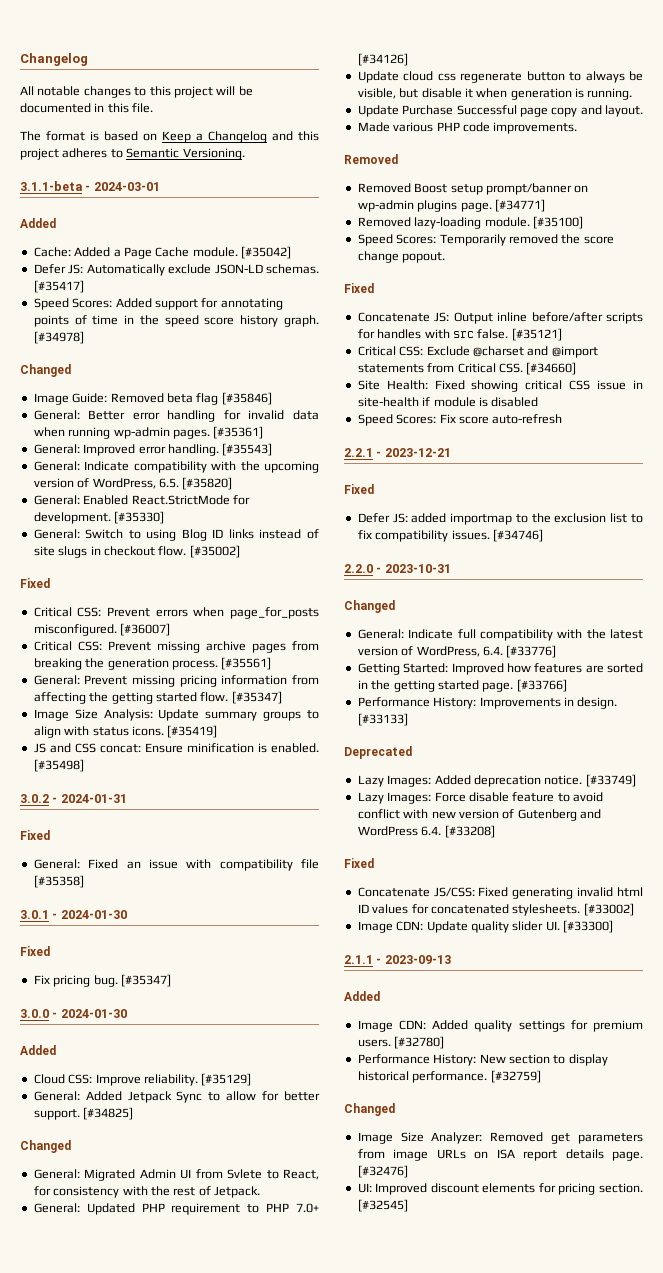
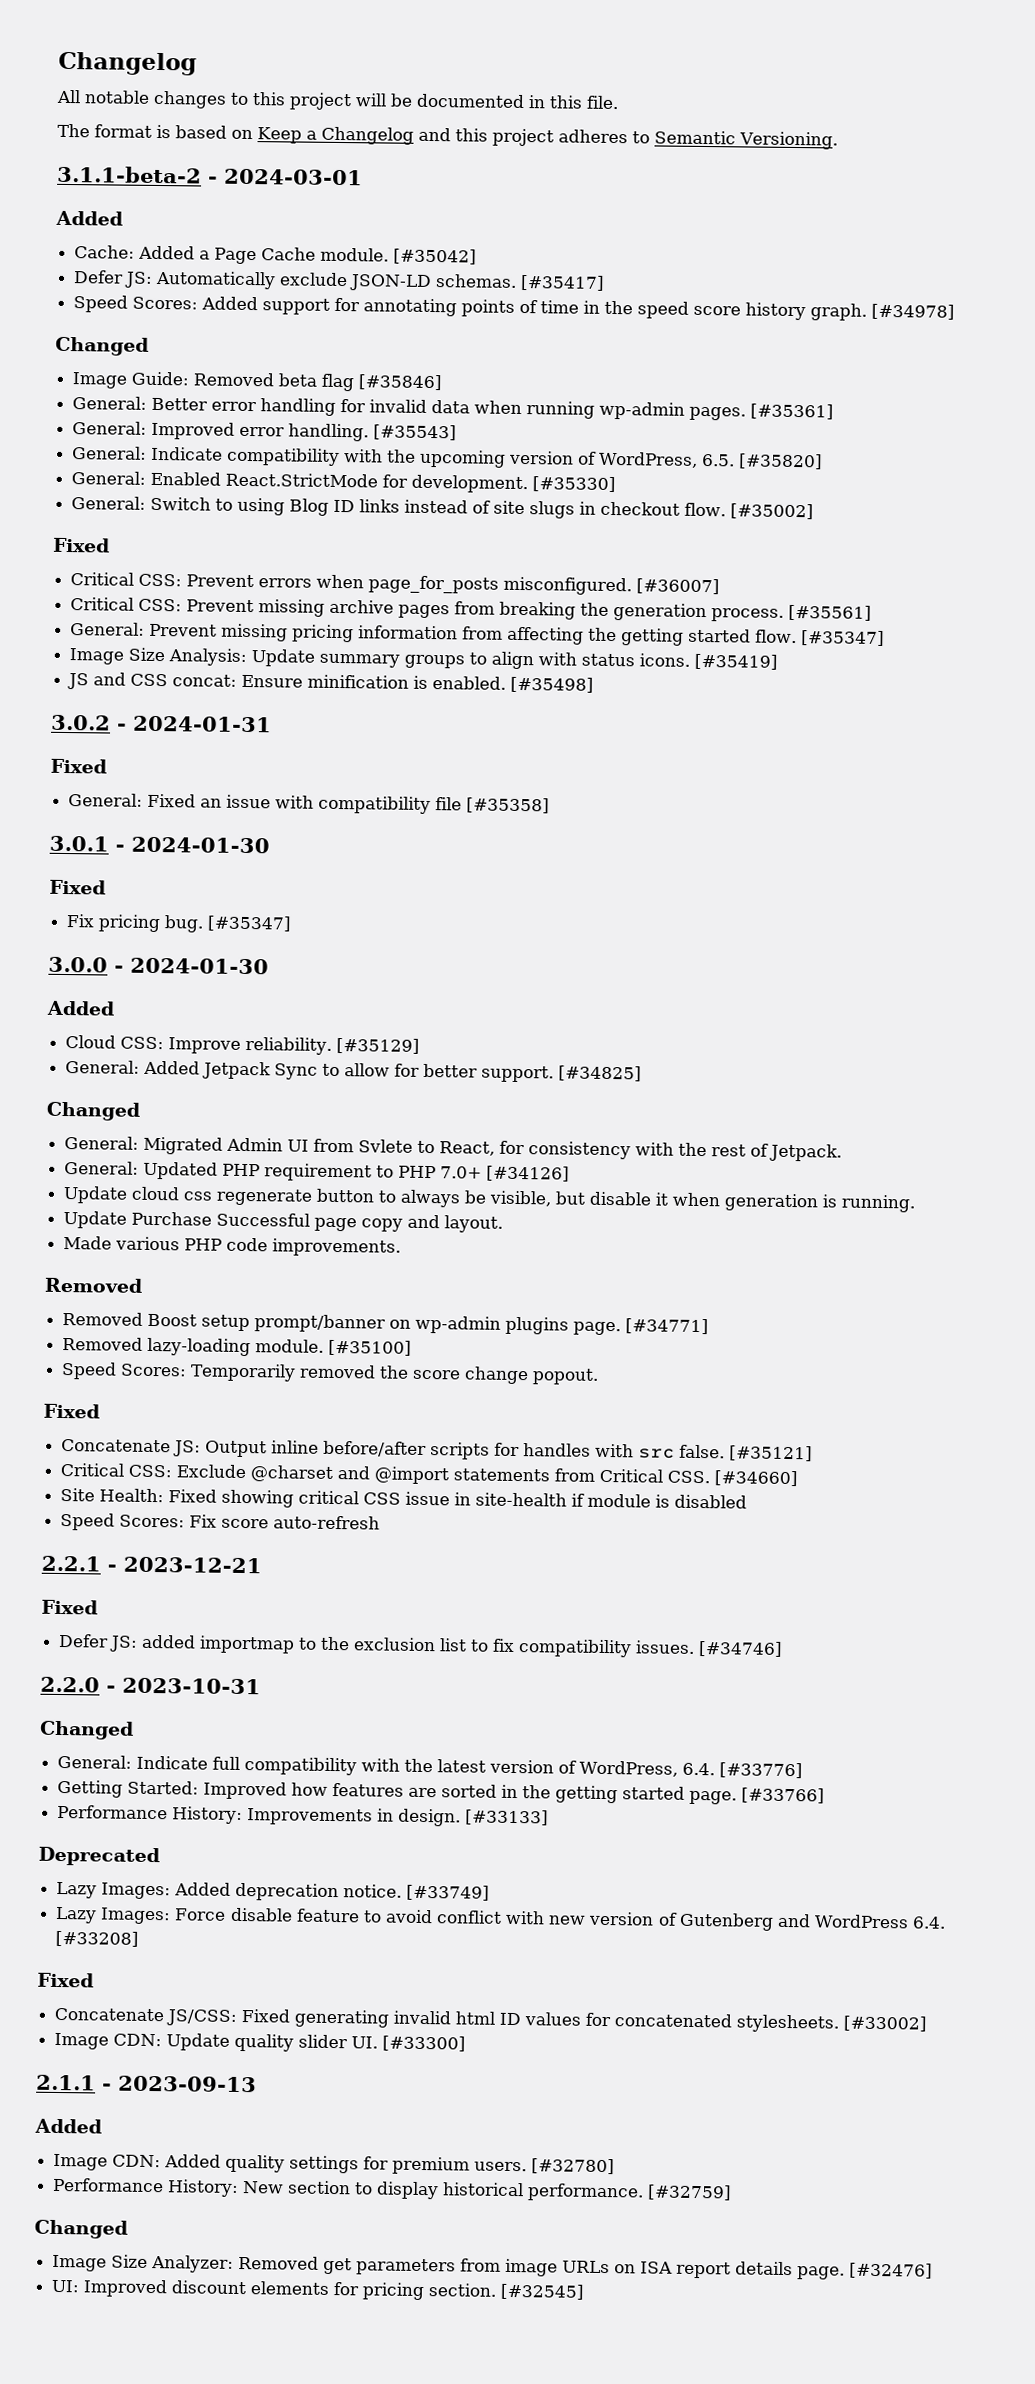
- 3.1.1-beta - 2024-03-01
+ 3.1.1-beta-2 - 2024-03-01

